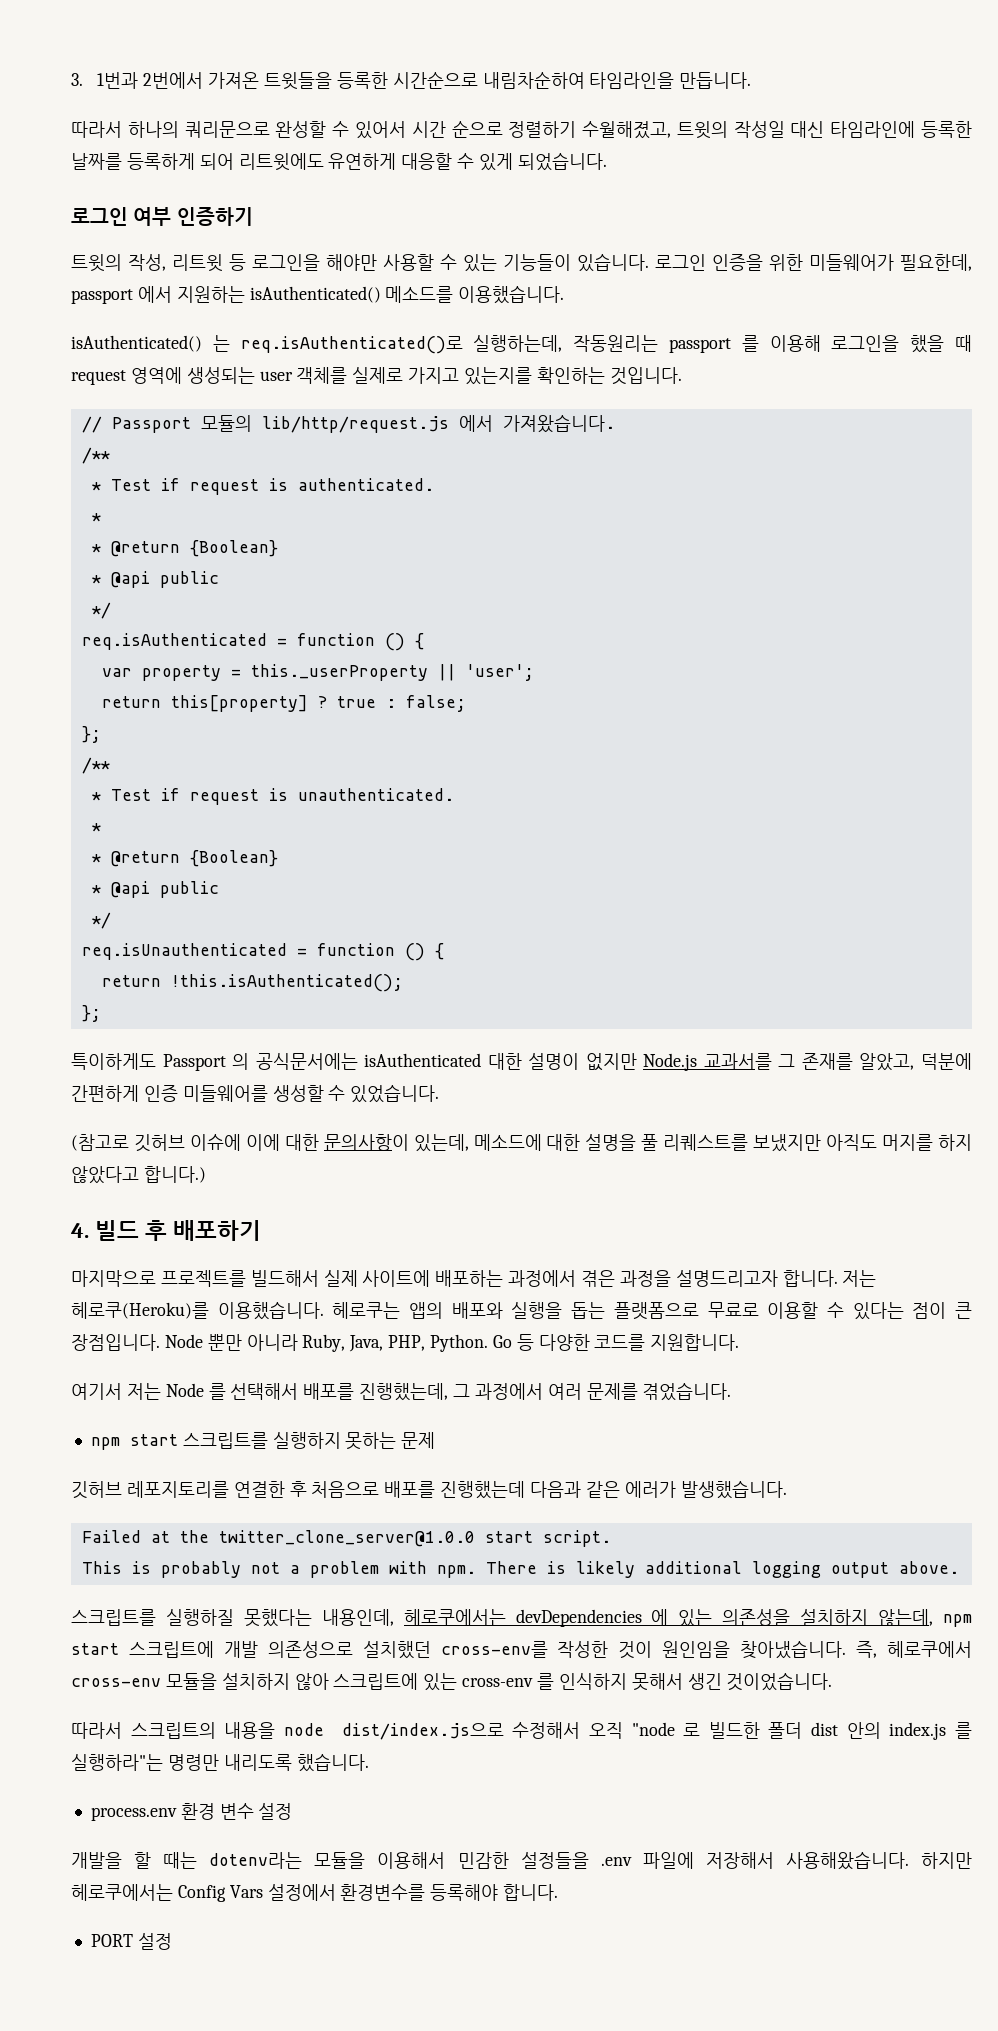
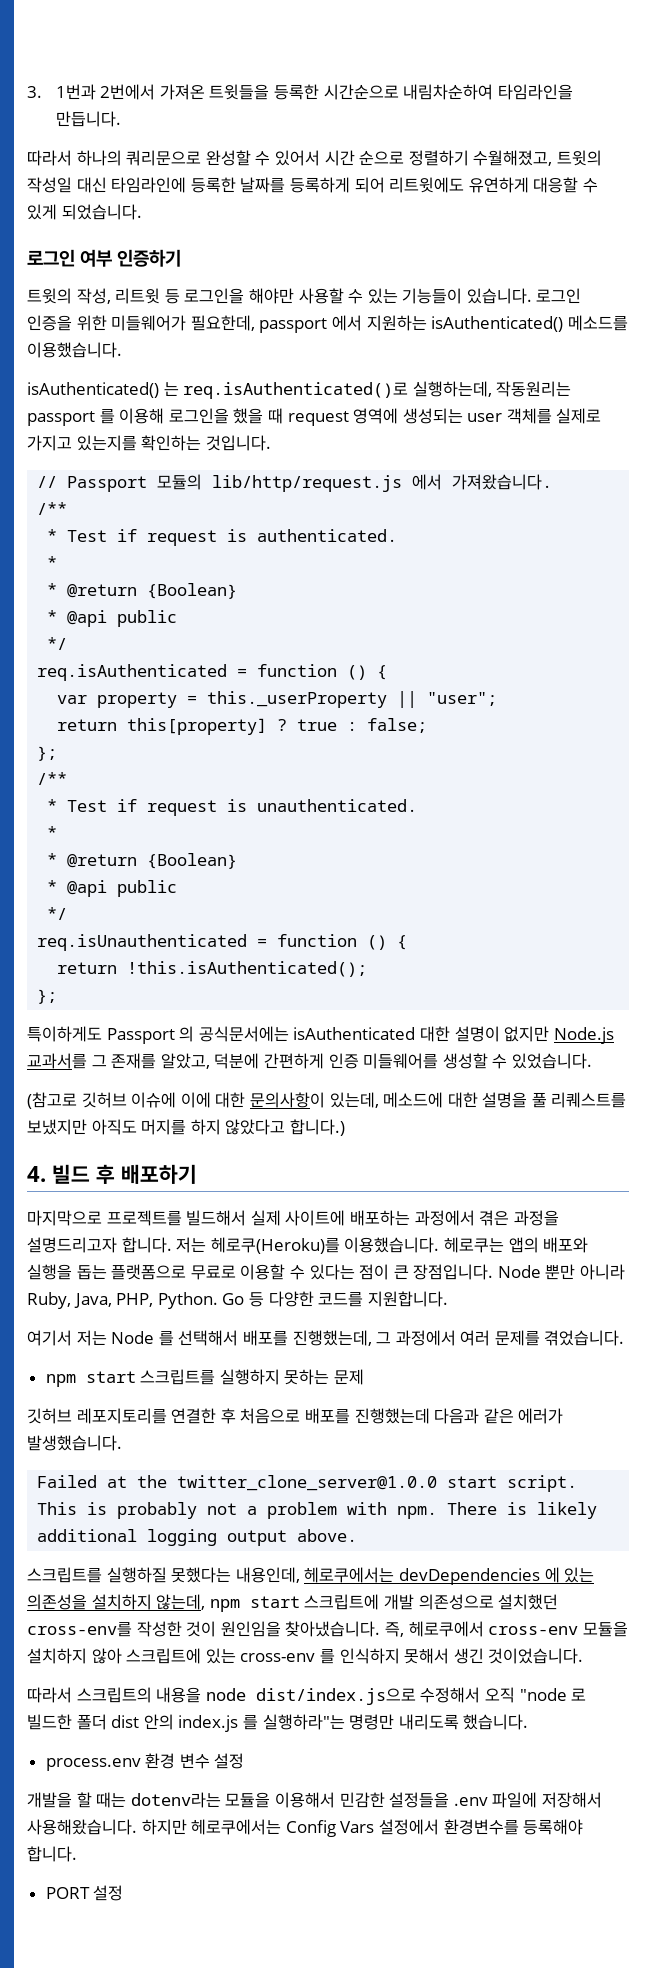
- var property = this._userProperty || 'user';
+ var property = this._userProperty || "user";

